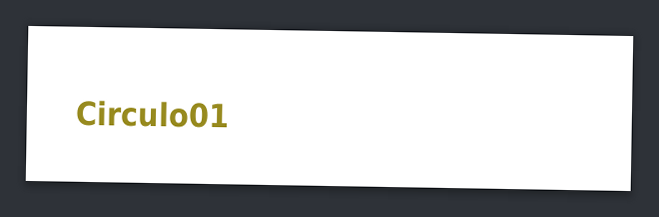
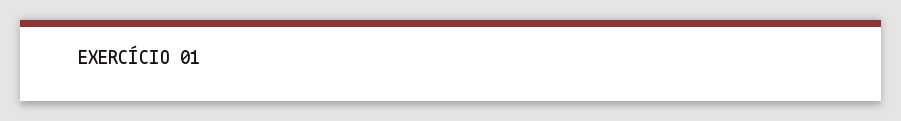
- Circulo01
+ EXERCÍCIO 01

